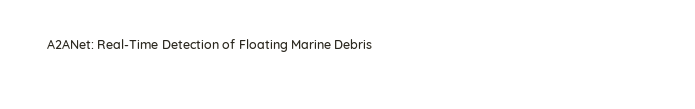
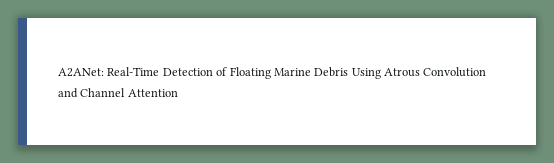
- A2ANet: Real-Time Detection of Floating Marine Debris
+ A2ANet: Real-Time Detection of Floating Marine Debris Using Atrous Convolution and Channel Attention

